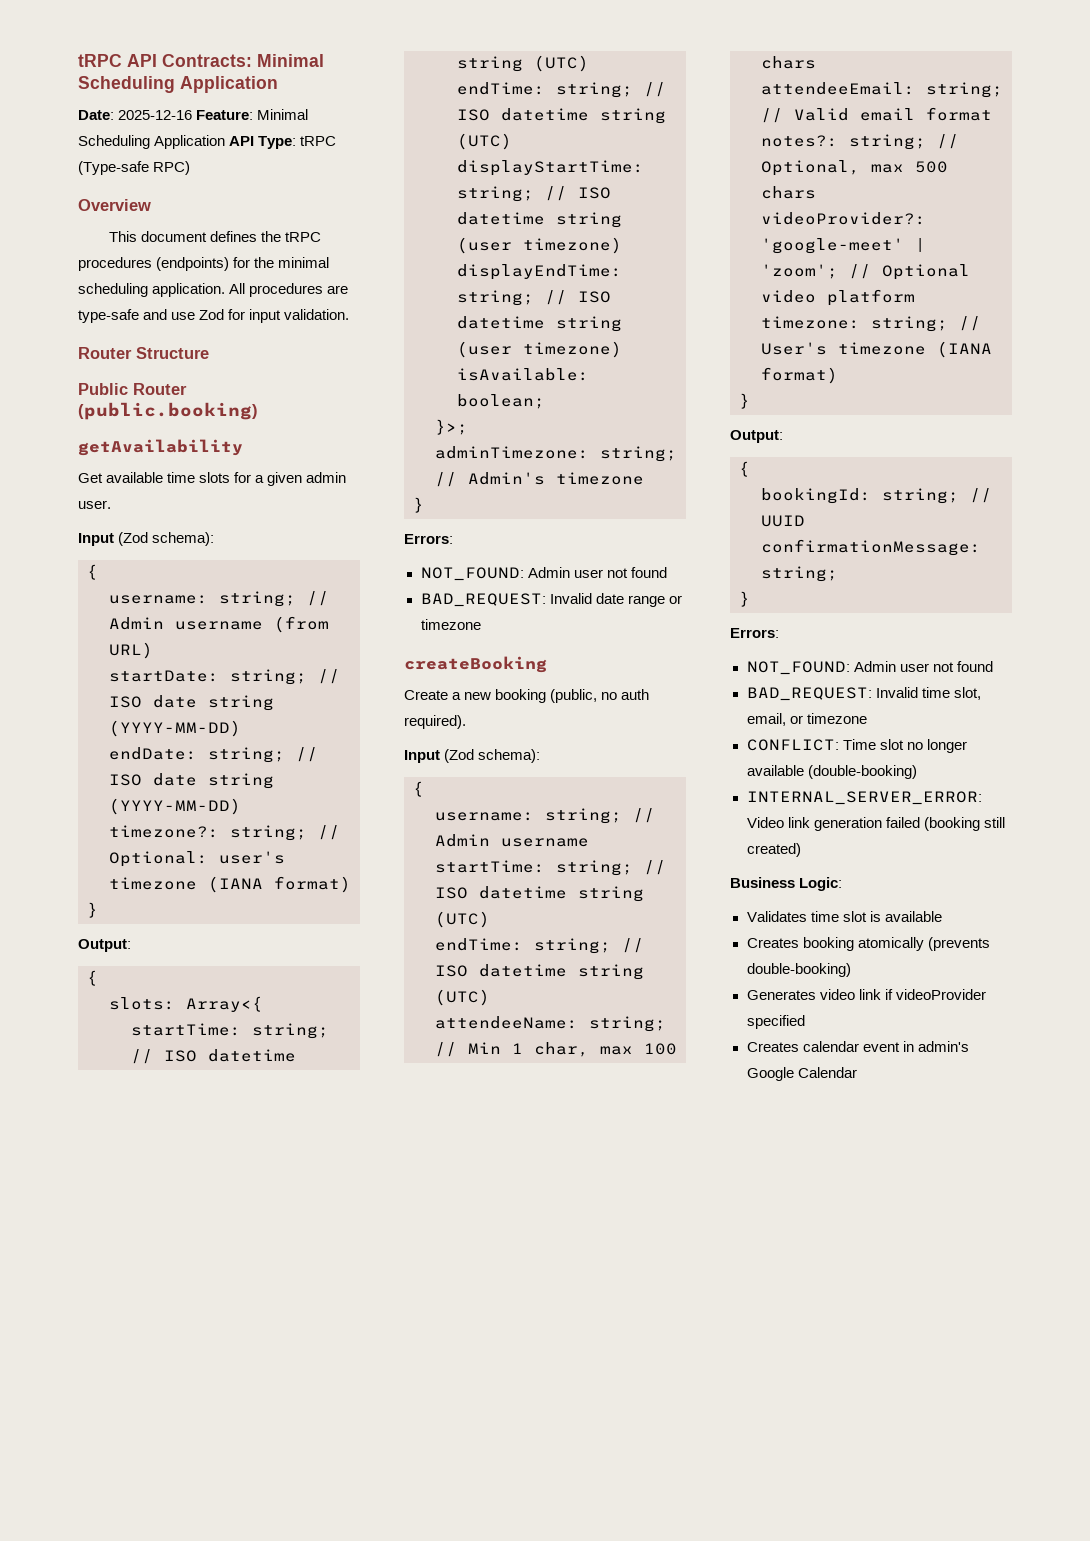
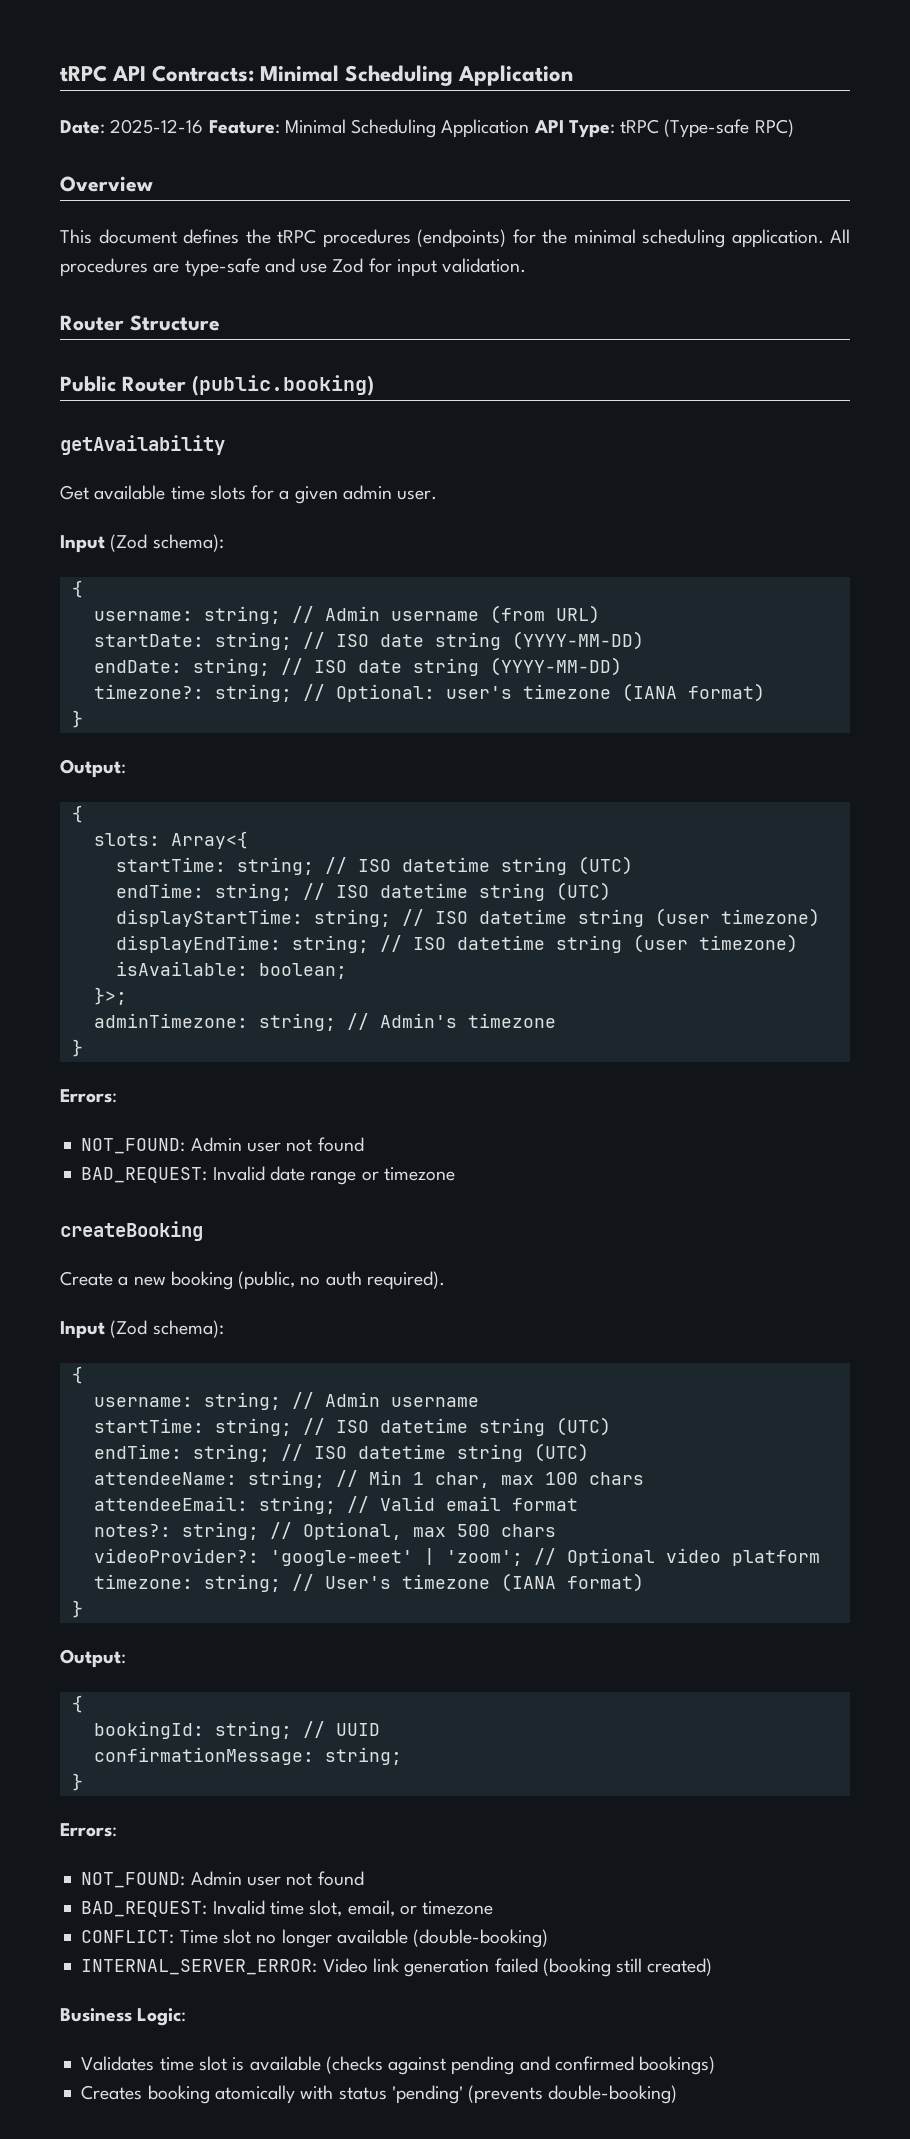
- Validates time slot is available
+ Validates time slot is available (checks against pending and confirmed bookings)
- Creates booking atomically (prevents double-booking)
+ Creates booking atomically with status 'pending' (prevents double-booking)
- Generates video link if videoProvider specified
- Creates calendar event in admin's Google Calendar

